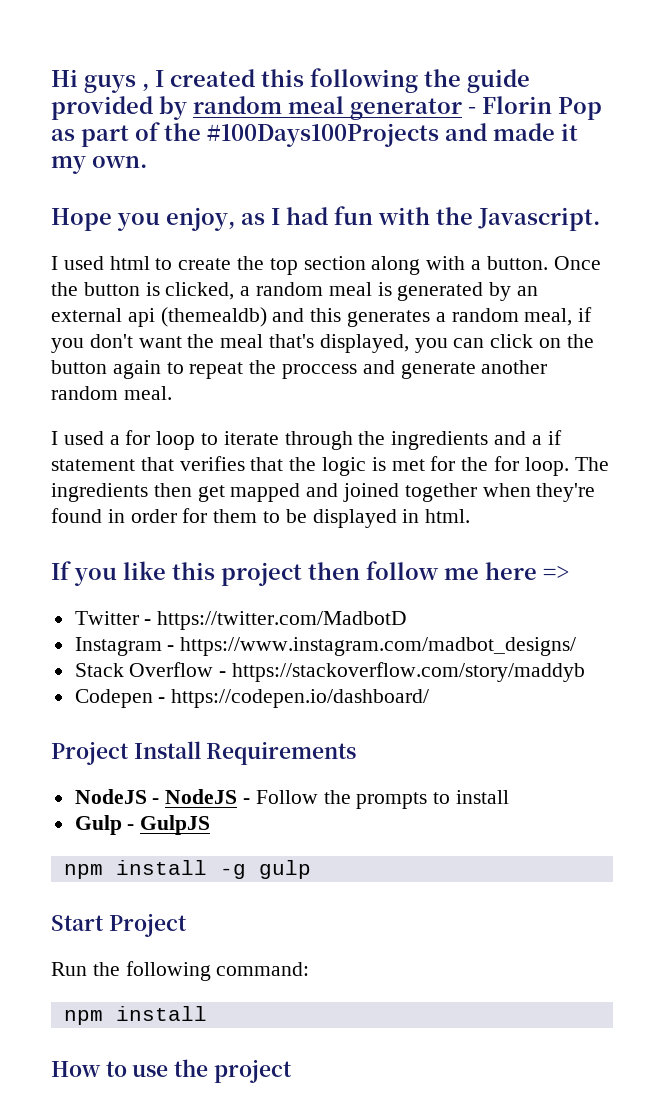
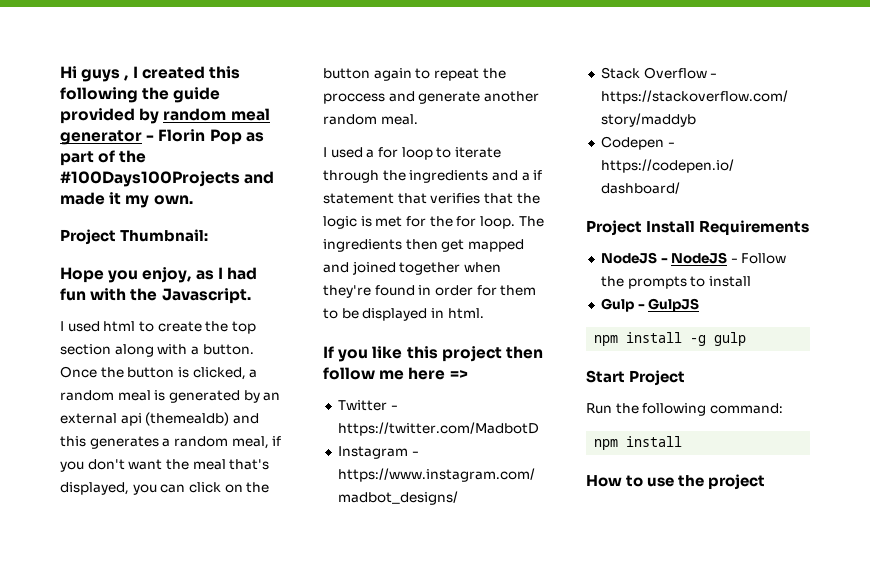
+ Project Thumbnail:

